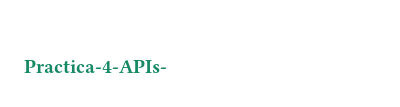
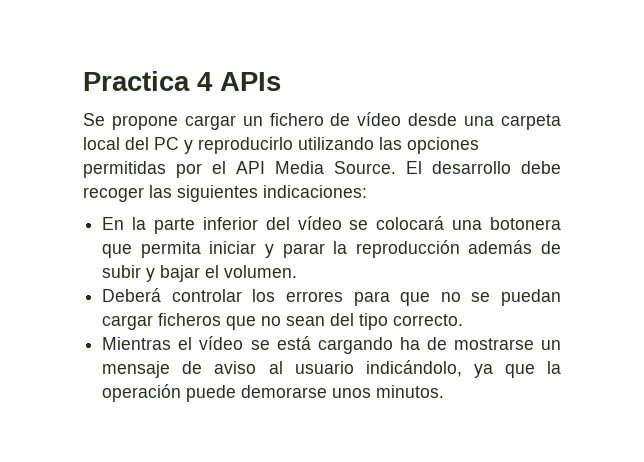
- Practica-4-APIs-
+ Practica 4 APIs
+ Se propone cargar un fichero de vídeo desde una carpeta local del PC y reproducirlo utilizando las opciones permitidas por el API Media Source. El desarrollo debe recoger las siguientes indicaciones:
+ En la parte inferior del vídeo se colocará una botonera que permita iniciar y parar la reproducción además de subir y bajar el volumen.
+ Deberá controlar los errores para que no se puedan cargar ficheros que no sean del tipo correcto.
+ Mientras el vídeo se está cargando ha de mostrarse un mensaje de aviso al usuario indicándolo, ya que la operación puede demorarse unos minutos.

